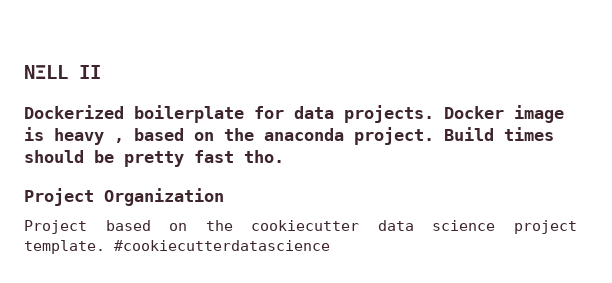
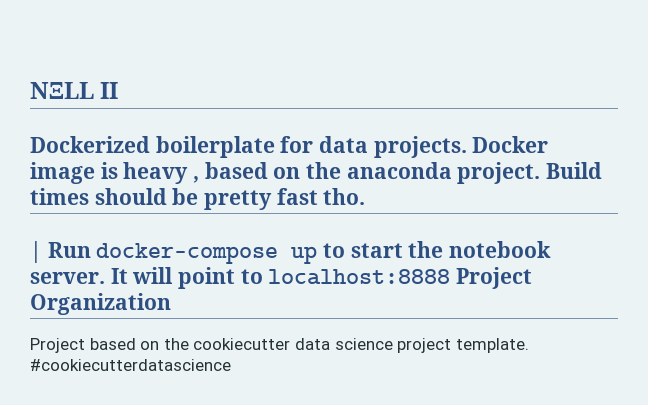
- Project Organization
+ | Run docker-compose up to start the notebook server. It will point to localhost:8888 Project Organization

